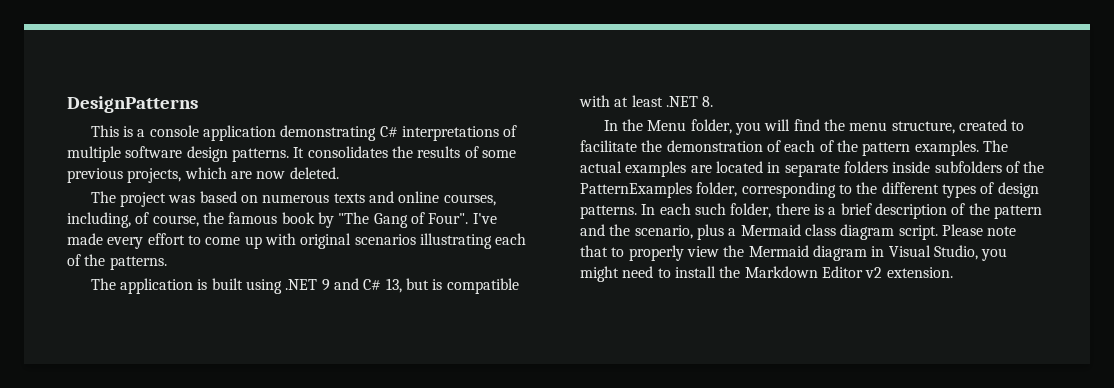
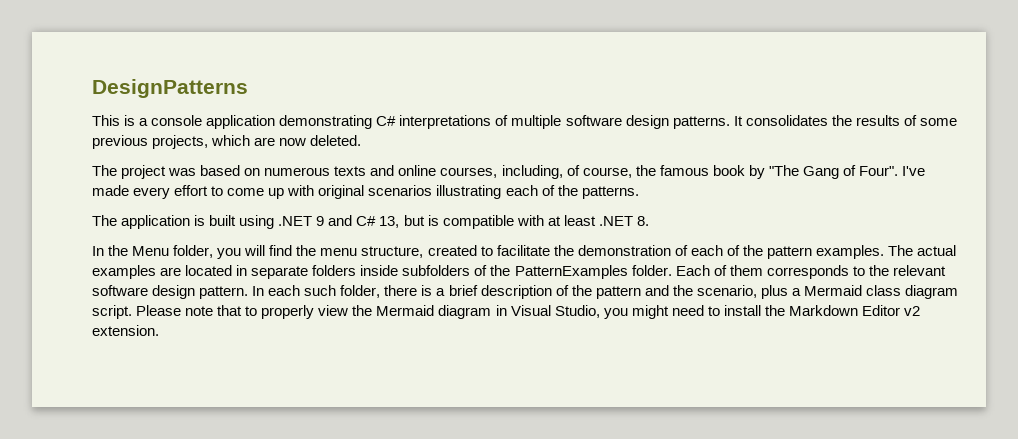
- The actual examples are located in separate folders inside subfolders of the PatternExamples folder, corresponding to the different types of design patterns.
+ The actual examples are located in separate folders inside subfolders of the PatternExamples folder. Each of them corresponds to the relevant software design pattern.

